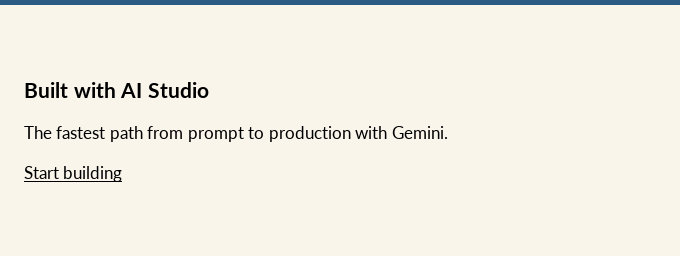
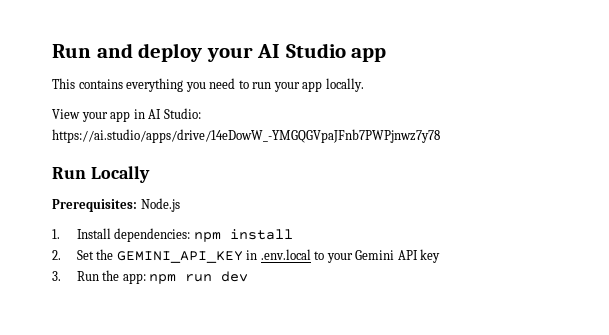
- Built with AI Studio
- The fastest path from prompt to production with Gemini.
- Start building
+ Run and deploy your AI Studio app
+ This contains everything you need to run your app locally.
+ View your app in AI Studio: https://ai.studio/apps/drive/14eDowW_-YMGQGVpaJFnb7PWPjnwz7y78
+ Run Locally
+ Prerequisites: Node.js
+ 1. Install dependencies: npm install
+ 2. Set the GEMINI_API_KEY in .env.local to your Gemini API key
+ 3. Run the app: npm run dev

